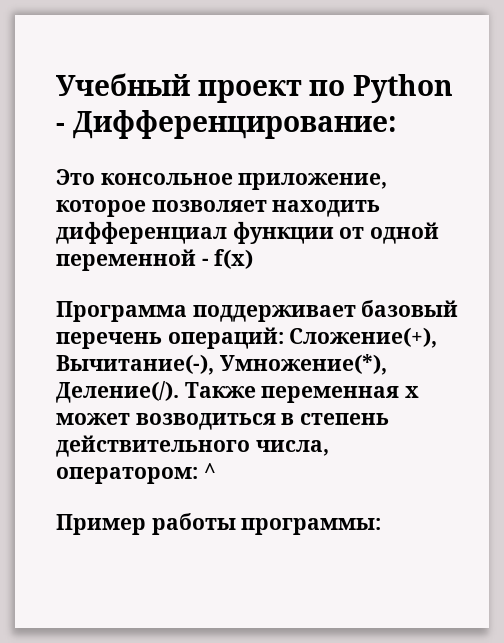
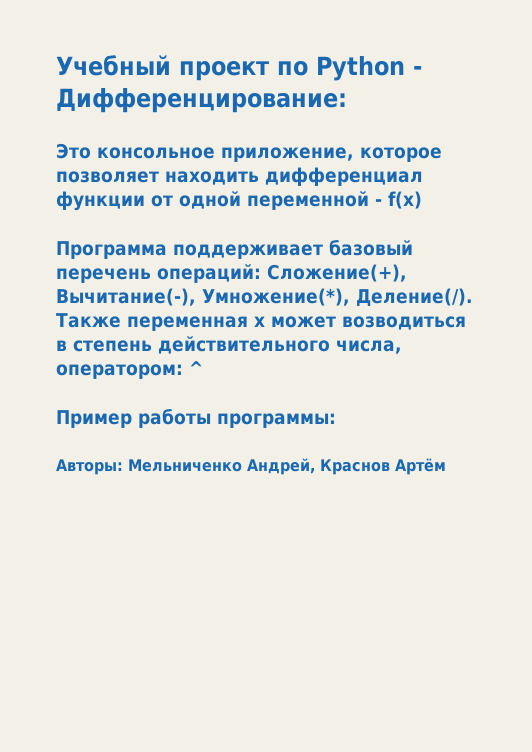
+ Авторы: Мельниченко Андрей, Краснов Артём

